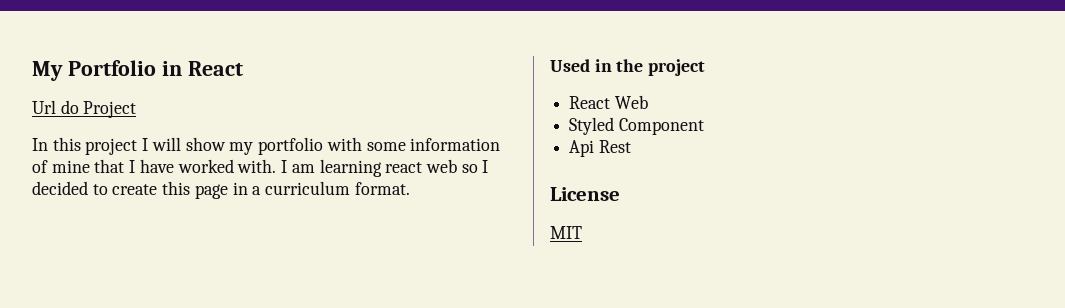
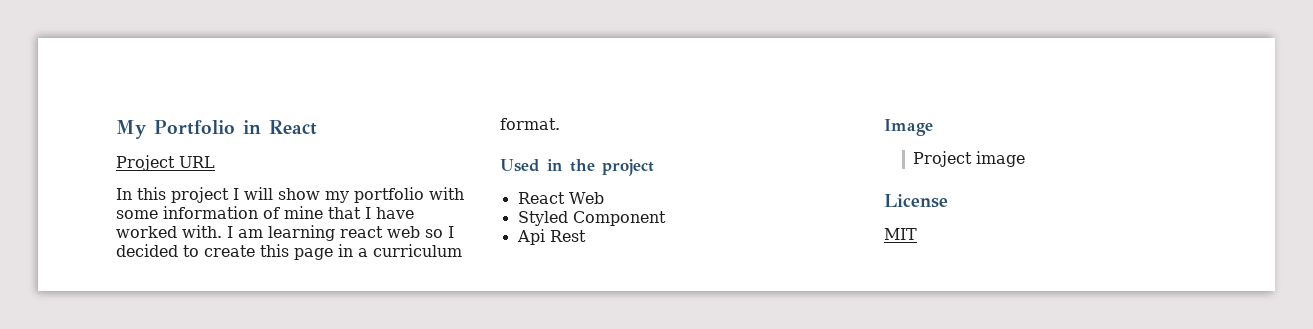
- Url do Project
+ Project URL
+ Image
+ Project image

